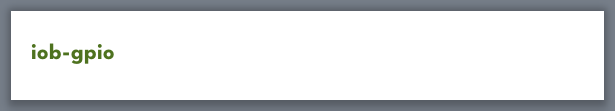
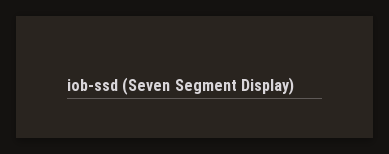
- iob-gpio
+ iob-ssd (Seven Segment Display)

